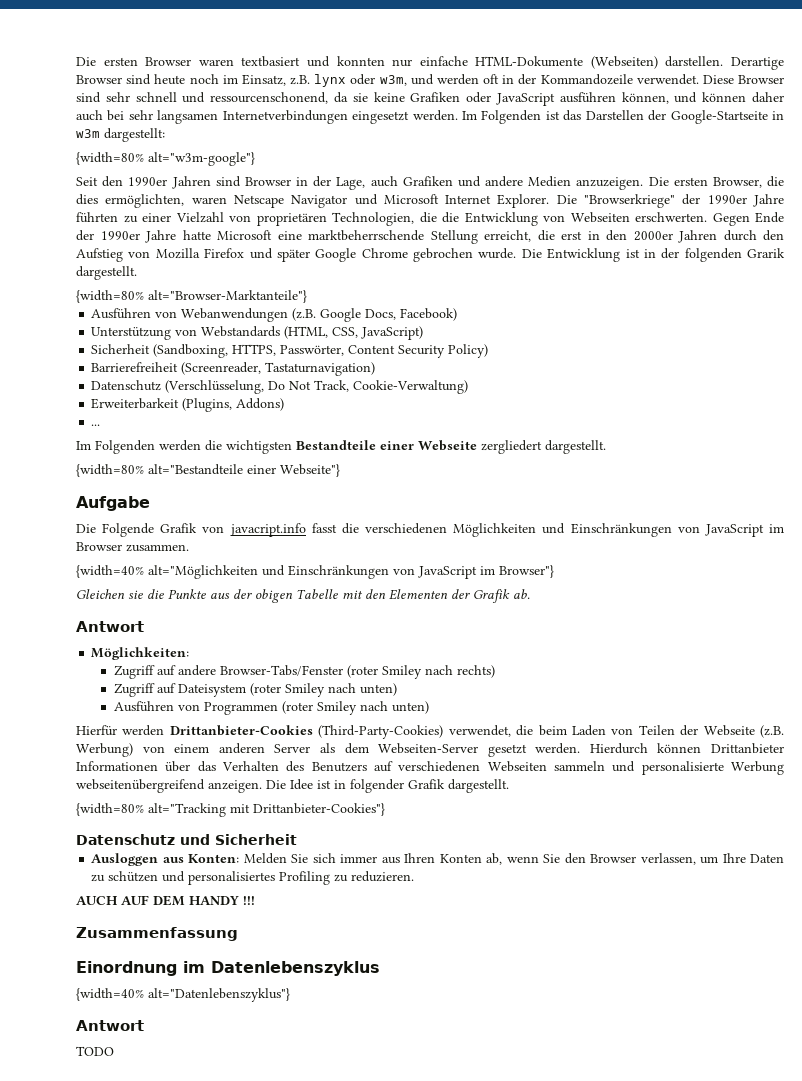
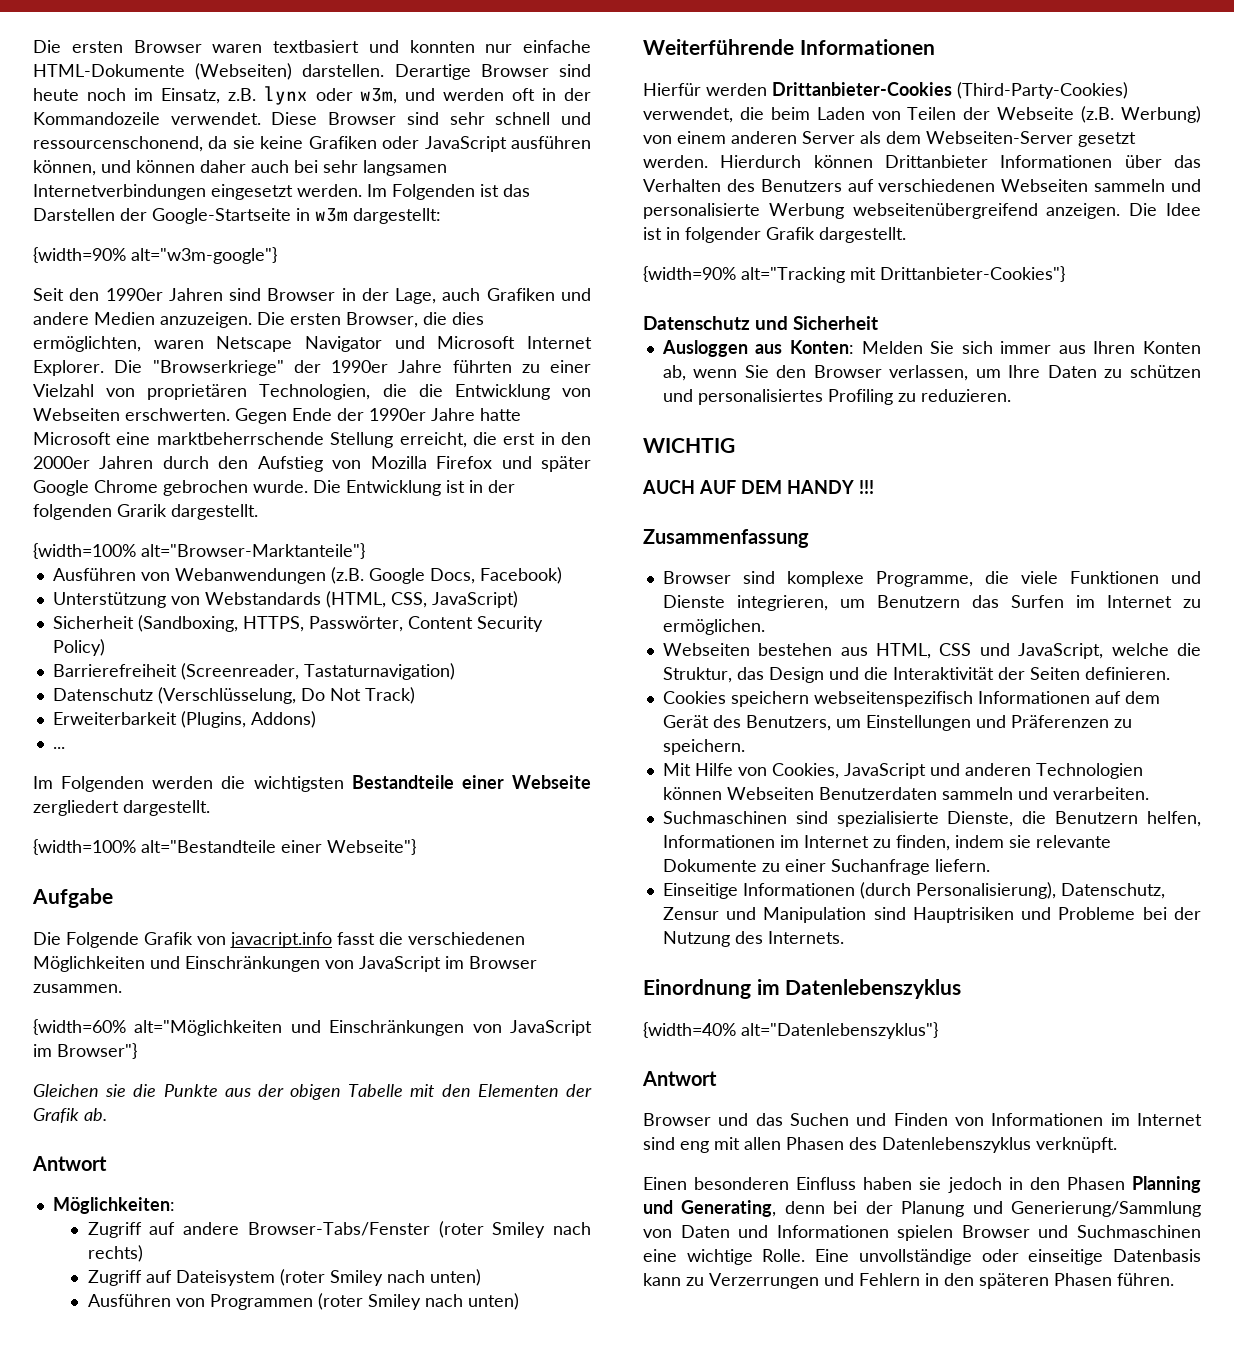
- {width=80% alt="w3m-google"}
+ {width=90% alt="w3m-google"}
- {width=80% alt="Browser-Marktanteile"}
+ {width=100% alt="Browser-Marktanteile"}
- Datenschutz (Verschlüsselung, Do Not Track, Cookie-Verwaltung)
+ Datenschutz (Verschlüsselung, Do Not Track)
- {width=80% alt="Bestandteile einer Webseite"}
+ {width=100% alt="Bestandteile einer Webseite"}
- {width=40% alt="Möglichkeiten und Einschränkungen von JavaScript im Browser"}
+ {width=60% alt="Möglichkeiten und Einschränkungen von JavaScript im Browser"}
+ Weiterführende Informationen
- {width=80% alt="Tracking mit Drittanbieter-Cookies"}
+ {width=90% alt="Tracking mit Drittanbieter-Cookies"}
+ WICHTIG
+ Browser sind komplexe Programme, die viele Funktionen und Dienste integrieren, um Benutzern das Surfen im Internet zu ermöglichen.
+ Webseiten bestehen aus HTML, CSS und JavaScript, welche die Struktur, das Design und die Interaktivität der Seiten definieren.
+ Cookies speichern webseitenspezifisch Informationen auf dem Gerät des Benutzers, um Einstellungen und Präferenzen zu speichern.
+ Mit Hilfe von Cookies, JavaScript und anderen Technologien können Webseiten Benutzerdaten sammeln und verarbeiten.
+ Suchmaschinen sind spezialisierte Dienste, die Benutzern helfen, Informationen im Internet zu finden, indem sie relevante Dokumente zu einer Suchanfrage liefern.
+ Einseitige Informationen (durch Personalisierung), Datenschutz, Zensur und Manipulation sind Hauptrisiken und Probleme bei der Nutzung des Internets.
- TODO
+ Browser und das Suchen und Finden von Informationen im Internet sind eng mit allen Phasen des Datenlebenszyklus verknüpft.
+ Einen besonderen Einfluss haben sie jedoch in den Phasen Planning und Generating, denn bei der Planung und Generierung/Sammlung von Daten und Informationen spielen Browser und Suchmaschinen eine wichtige Rolle. Eine unvollständige oder einseitige Datenbasis kann zu Verzerrungen und Fehlern in den späteren Phasen führen.

